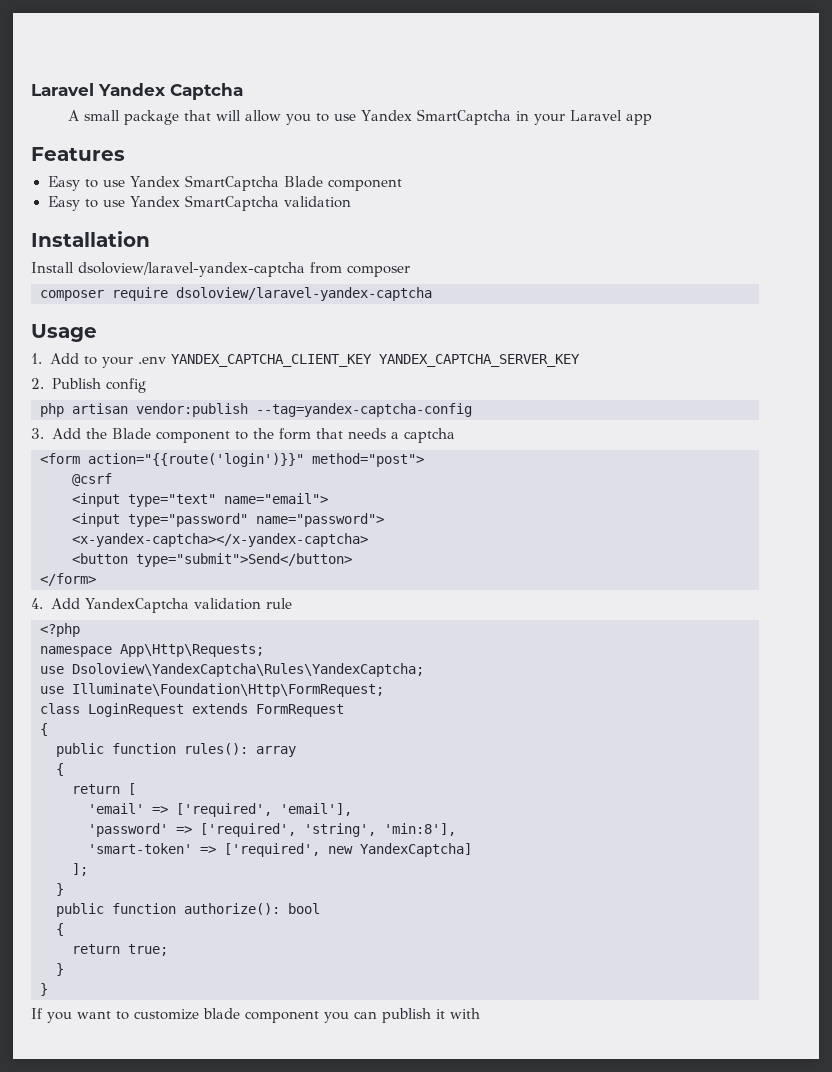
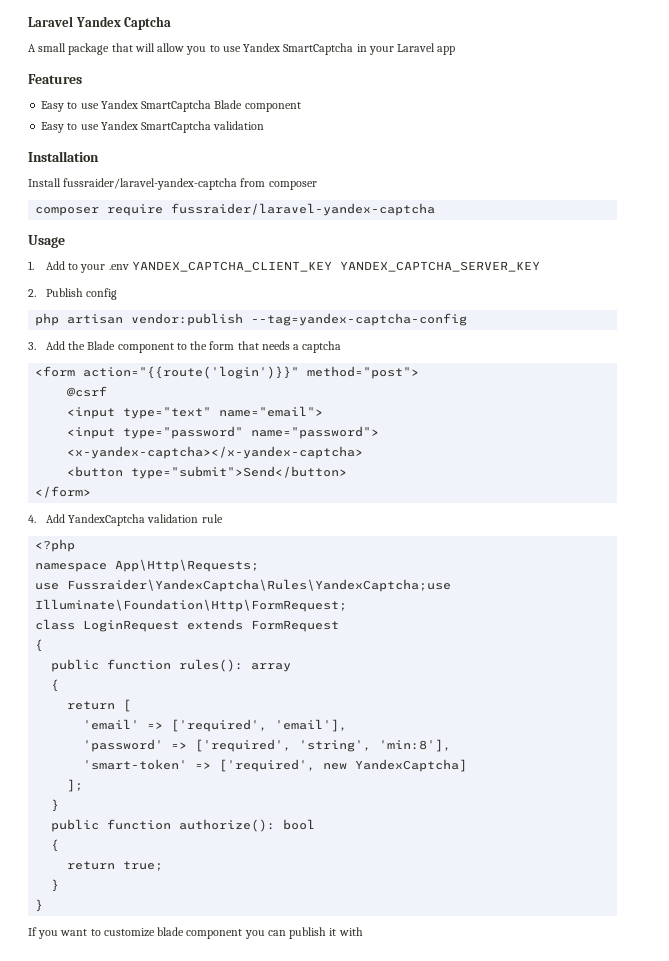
- Install dsoloview/laravel-yandex-captcha from composer
+ Install fussraider/laravel-yandex-captcha from composer
- composer require dsoloview/laravel-yandex-captcha
+ composer require fussraider/laravel-yandex-captcha
- use Dsoloview\YandexCaptcha\Rules\YandexCaptcha;
- use Illuminate\Foundation\Http\FormRequest;
+ use Fussraider\YandexCaptcha\Rules\YandexCaptcha;use Illuminate\Foundation\Http\FormRequest;

